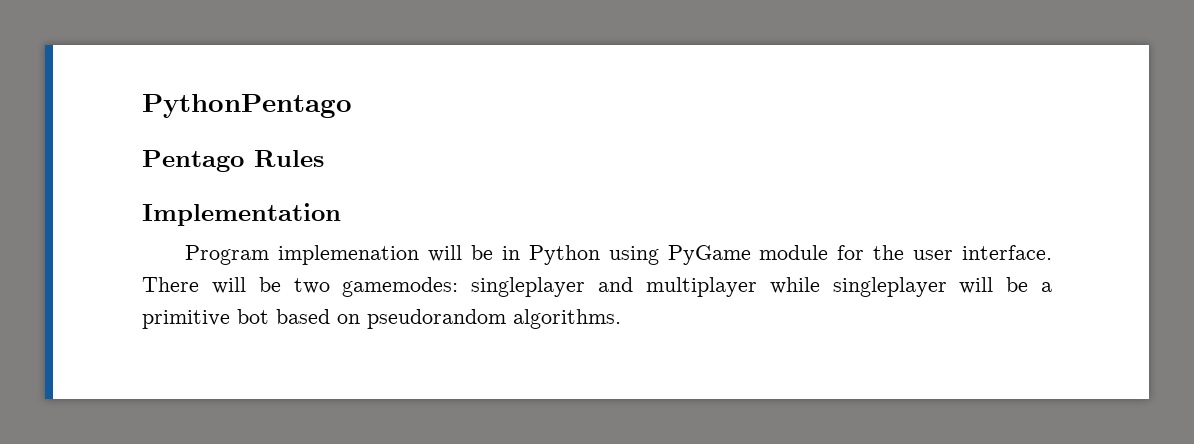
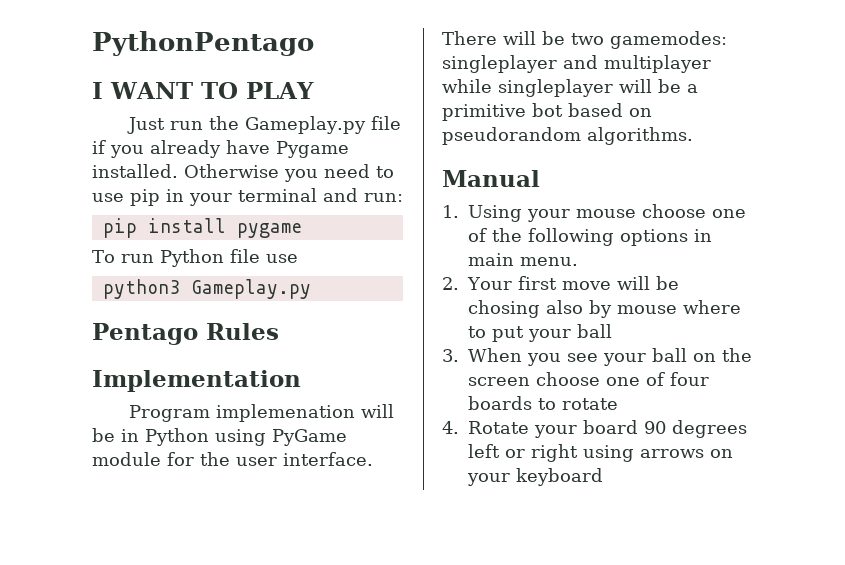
+ I WANT TO PLAY
+ Just run the Gameplay.py file if you already have Pygame installed. Otherwise you need to use pip in your terminal and run:
+ pip install pygame
+ To run Python file use
+ python3 Gameplay.py
+ Manual
+ 1. Using your mouse choose one of the following options in main menu.
+ 2. Your first move will be chosing also by mouse where to put your ball
+ 3. When you see your ball on the screen choose one of four boards to rotate
+ 4. Rotate your board 90 degrees left or right using arrows on your keyboard

